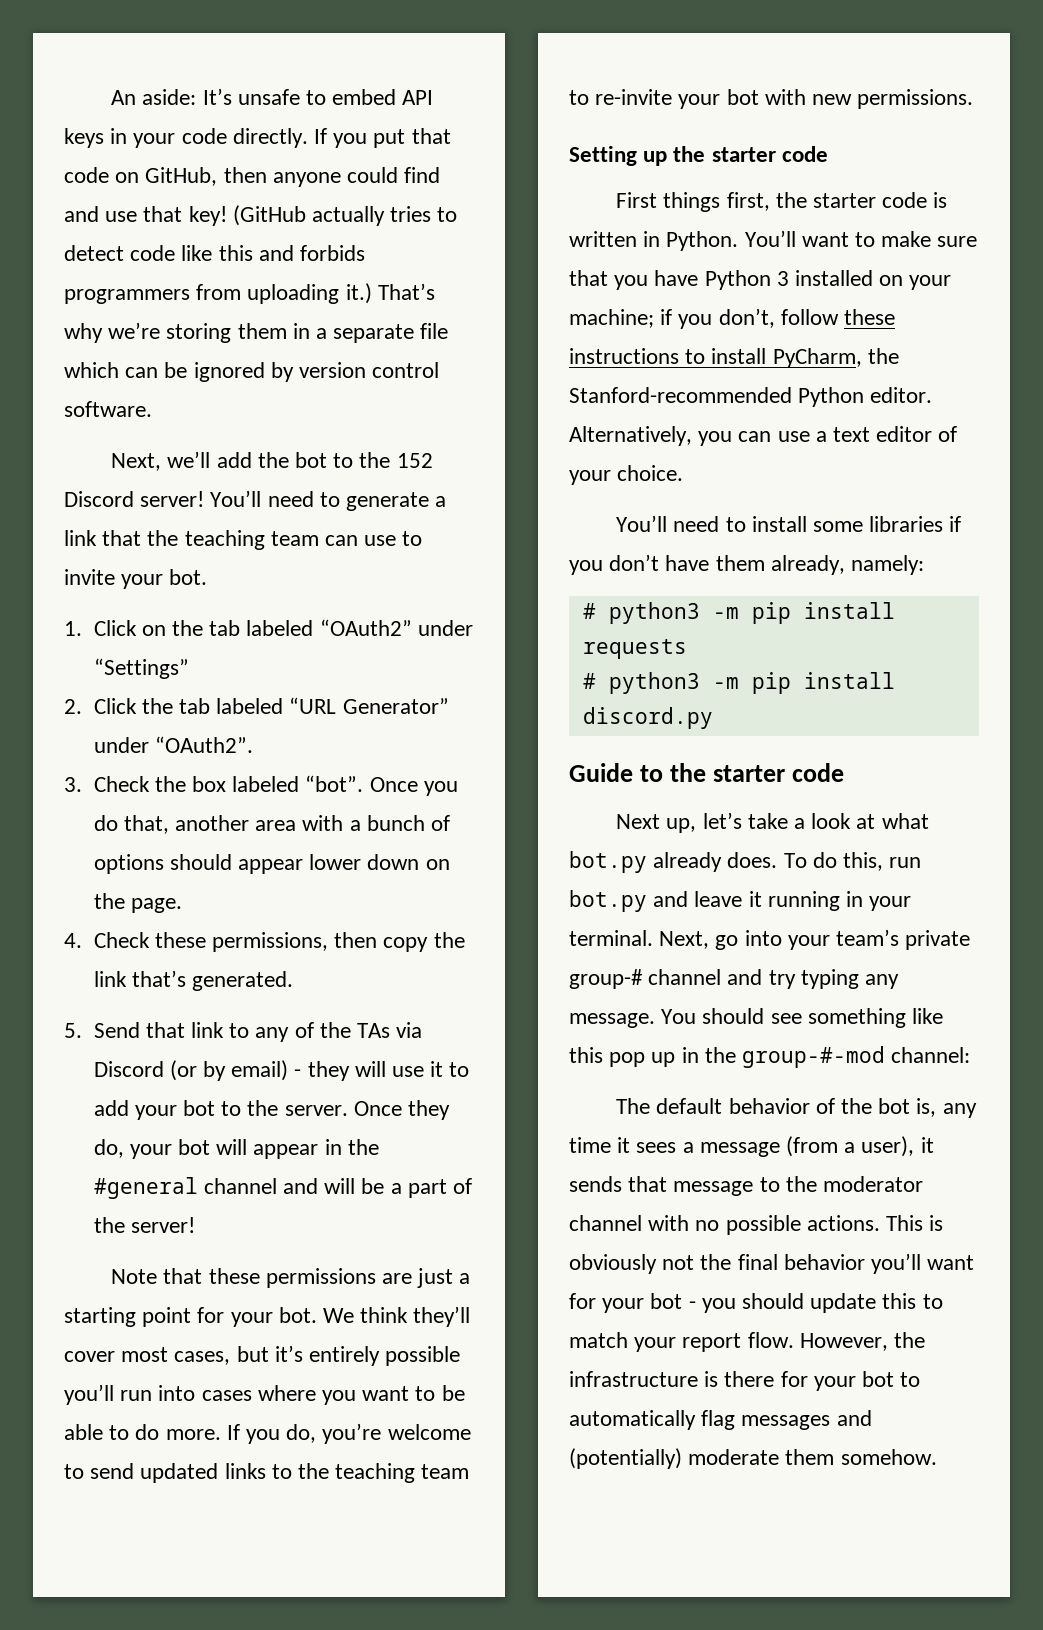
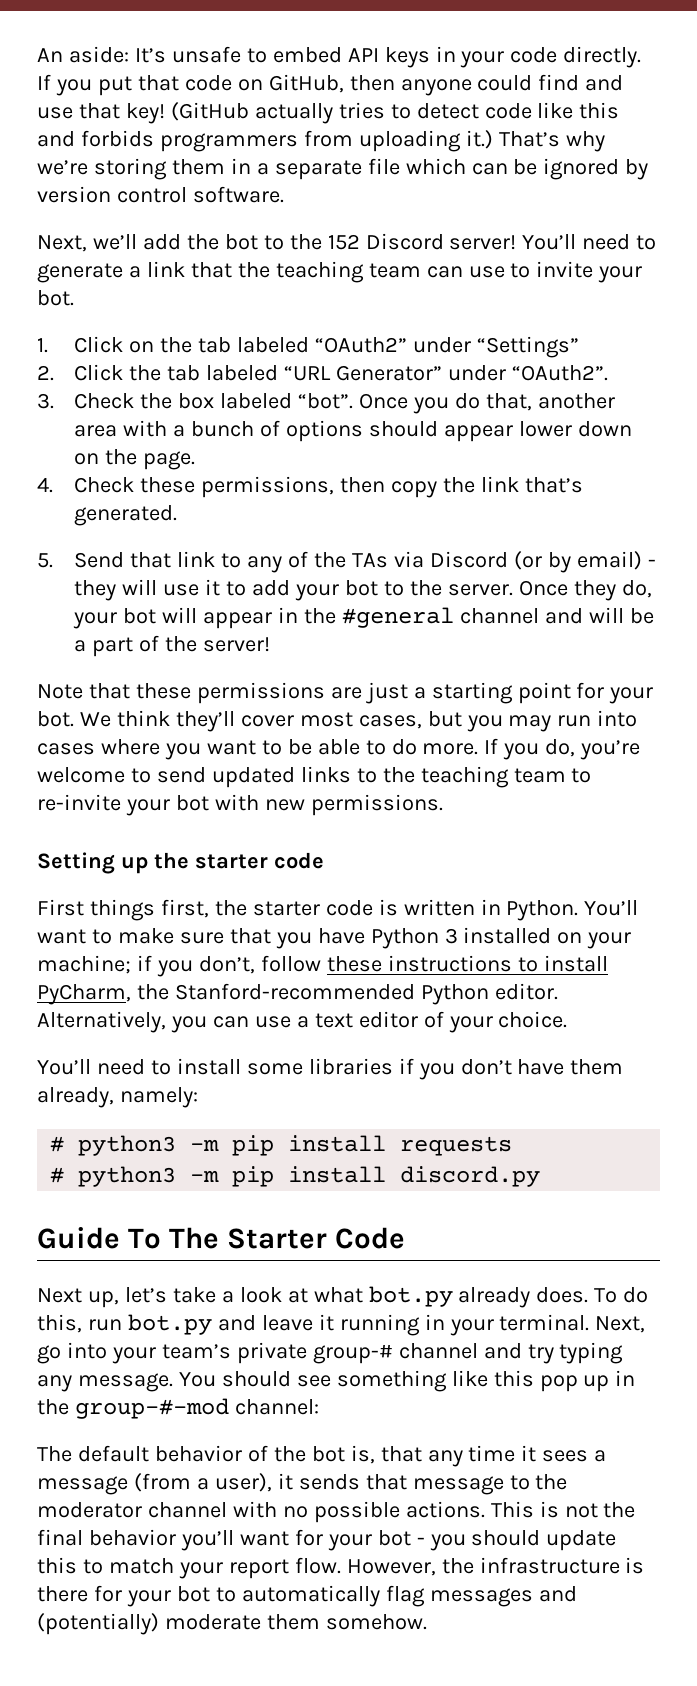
- We think they’ll cover most cases, but it’s entirely possible you’ll run into cases where you want to be able to do more.
+ We think they’ll cover most cases, but you may run into cases where you want to be able to do more.
- Guide to the starter code
+ Guide To The Starter Code
- The default behavior of the bot is, any time it sees a message (from a user), it sends that message to the moderator channel with no possible actions.
+ The default behavior of the bot is, that any time it sees a message (from a user), it sends that message to the moderator channel with no possible actions.
- This is obviously not the final behavior you’ll want for your bot - you should update this to match your report flow.
+ This is not the final behavior you’ll want for your bot - you should update this to match your report flow.

